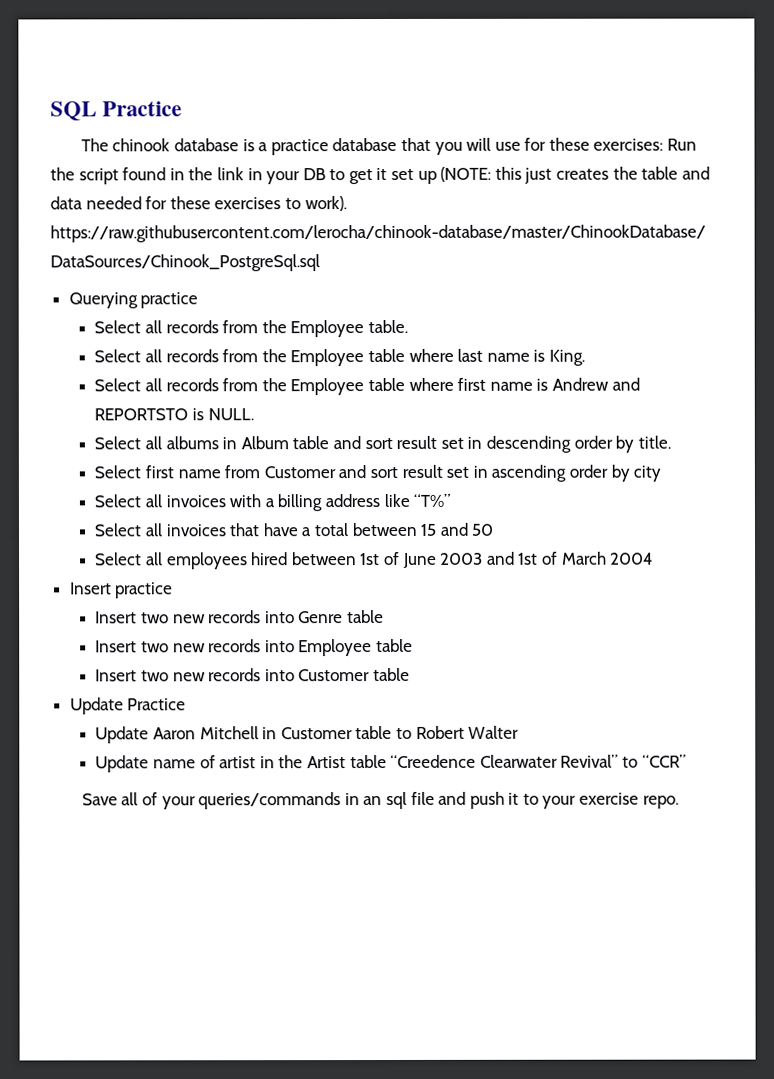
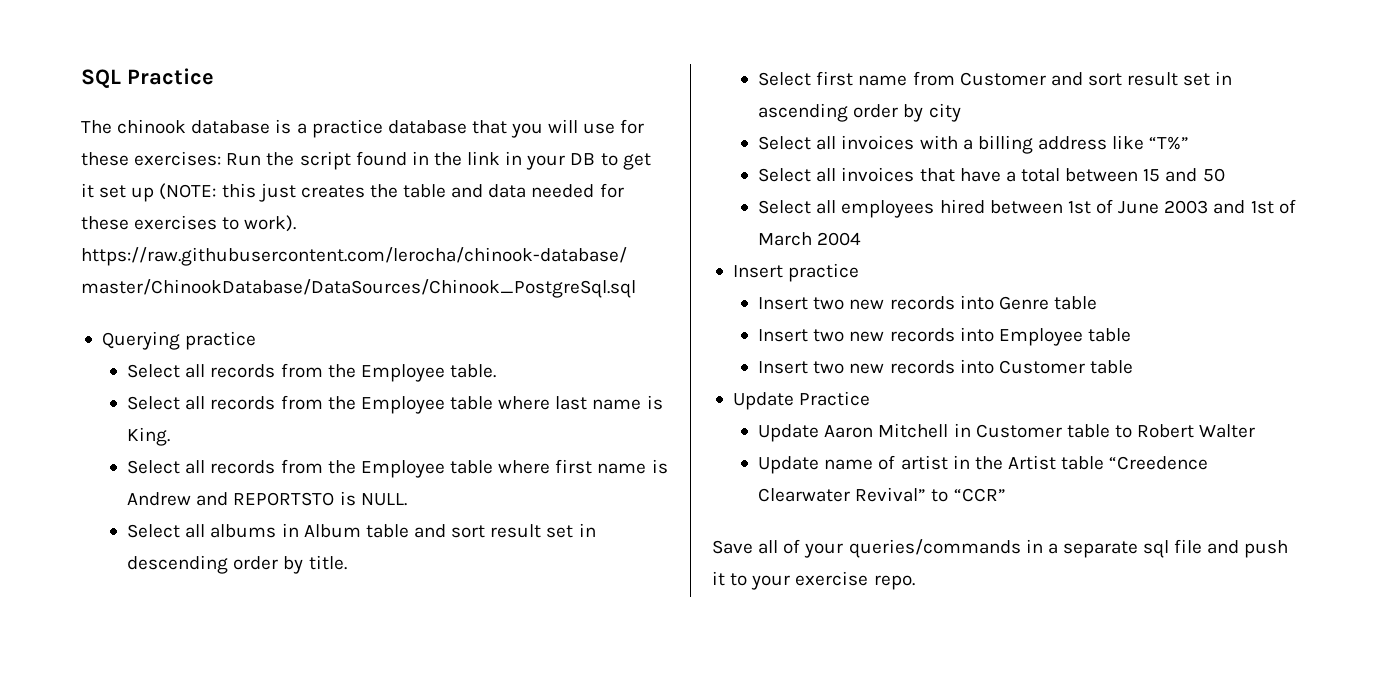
- Save all of your queries/commands in an sql file and push it to your exercise repo.
+ Save all of your queries/commands in a separate sql file and push it to your exercise repo.

